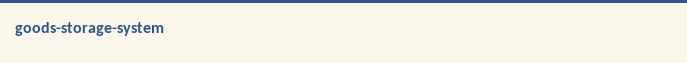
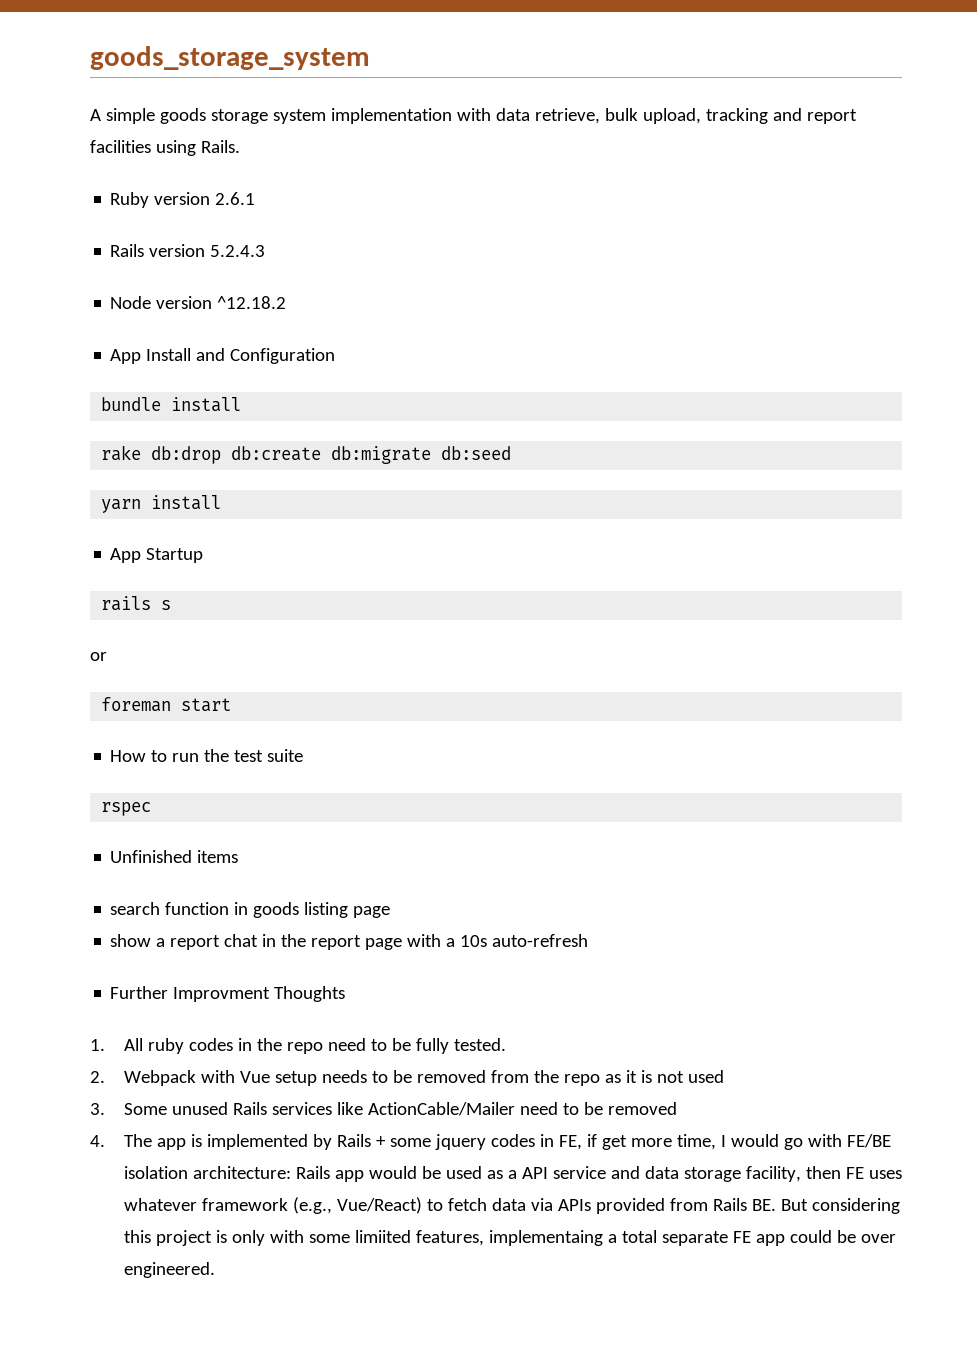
- goods-storage-system
+ goods_storage_system
+ A simple goods storage system implementation with data retrieve, bulk upload, tracking and report facilities using Rails.
+ Ruby version 2.6.1
+ Rails version 5.2.4.3
+ Node version ^12.18.2
+ App Install and Configuration
+ bundle install
+ rake db:drop db:create db:migrate db:seed
+ yarn install
+ App Startup
+ rails s
+ or
+ foreman start
+ How to run the test suite
+ rspec
+ Unfinished items
+ search function in goods listing page
+ show a report chat in the report page with a 10s auto-refresh
+ Further Improvment Thoughts
+ 1. All ruby codes in the repo need to be fully tested.
+ 2. Webpack with Vue setup needs to be removed from the repo as it is not used
+ 3. Some unused Rails services like ActionCable/Mailer need to be removed
+ 4. The app is implemented by Rails + some jquery codes in FE, if get more time, I would go with FE/BE isolation architecture: Rails app would be used as a API service and data storage facility, then FE uses whatever framework (e.g., Vue/React) to fetch data via APIs provided from Rails BE. But considering this project is only with some limiited features, implementaing a total separate FE app could be over engineered.

